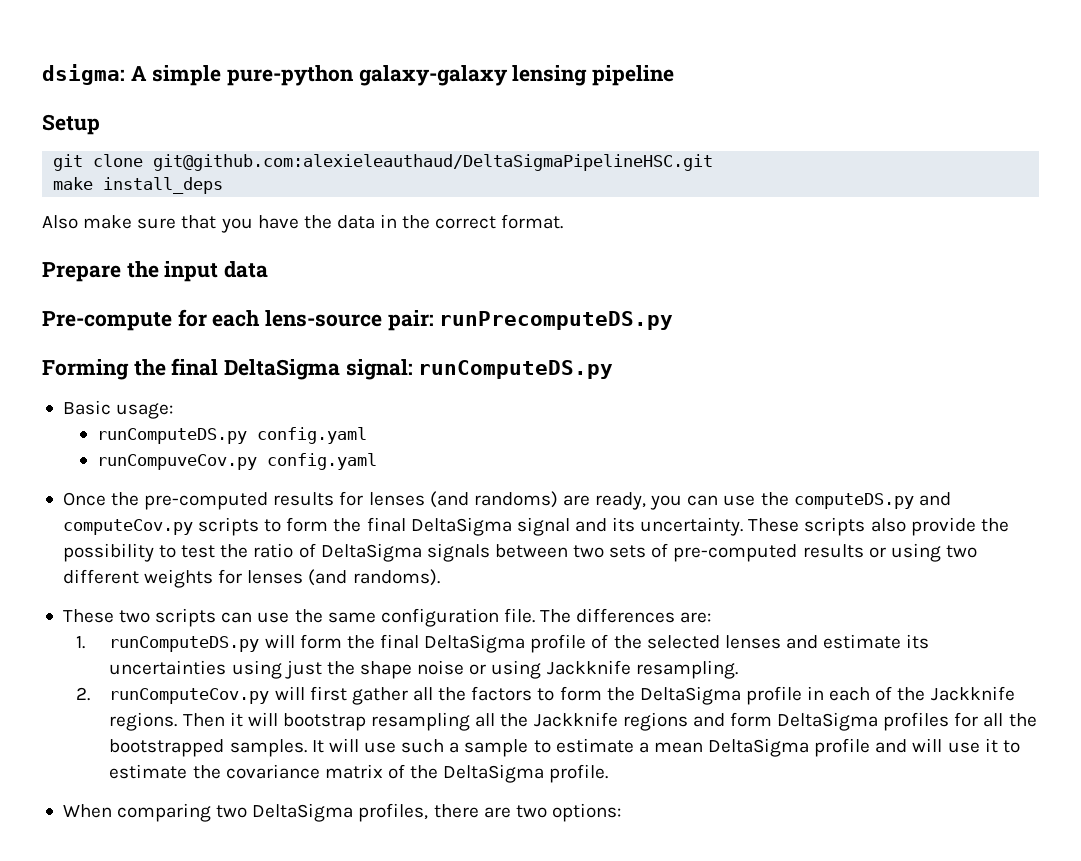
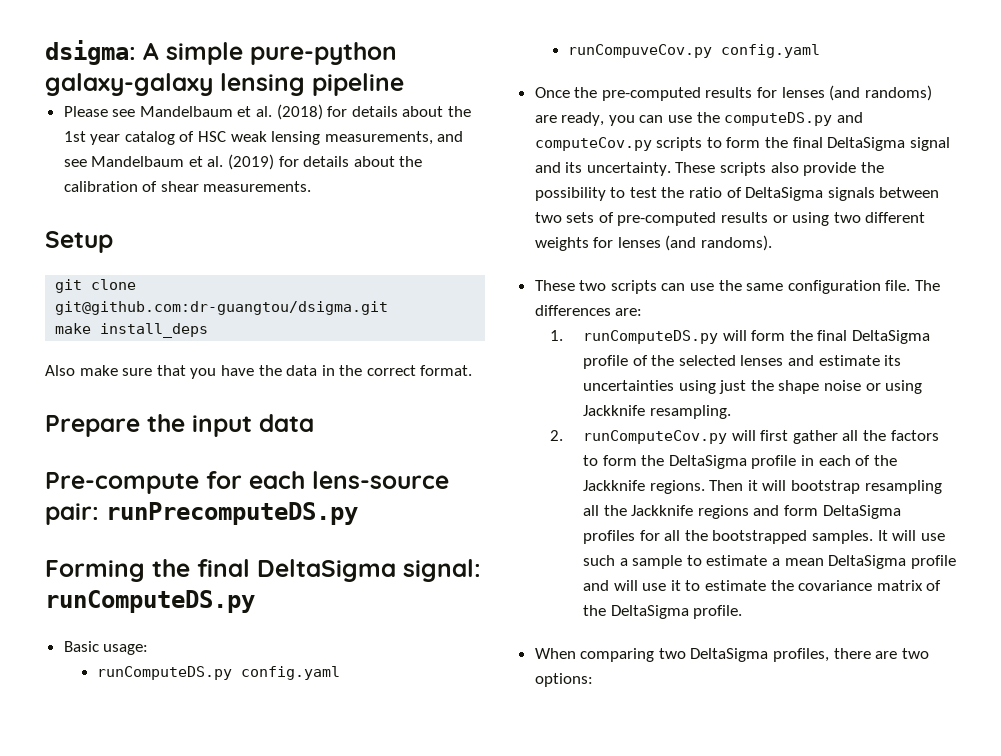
+ Please see Mandelbaum et al. (2018) for details about the 1st year catalog of HSC weak lensing measurements, and see Mandelbaum et al. (2019) for details about the calibration of shear measurements.
- git clone git@github.com:alexieleauthaud/DeltaSigmaPipelineHSC.git
+ git clone git@github.com:dr-guangtou/dsigma.git

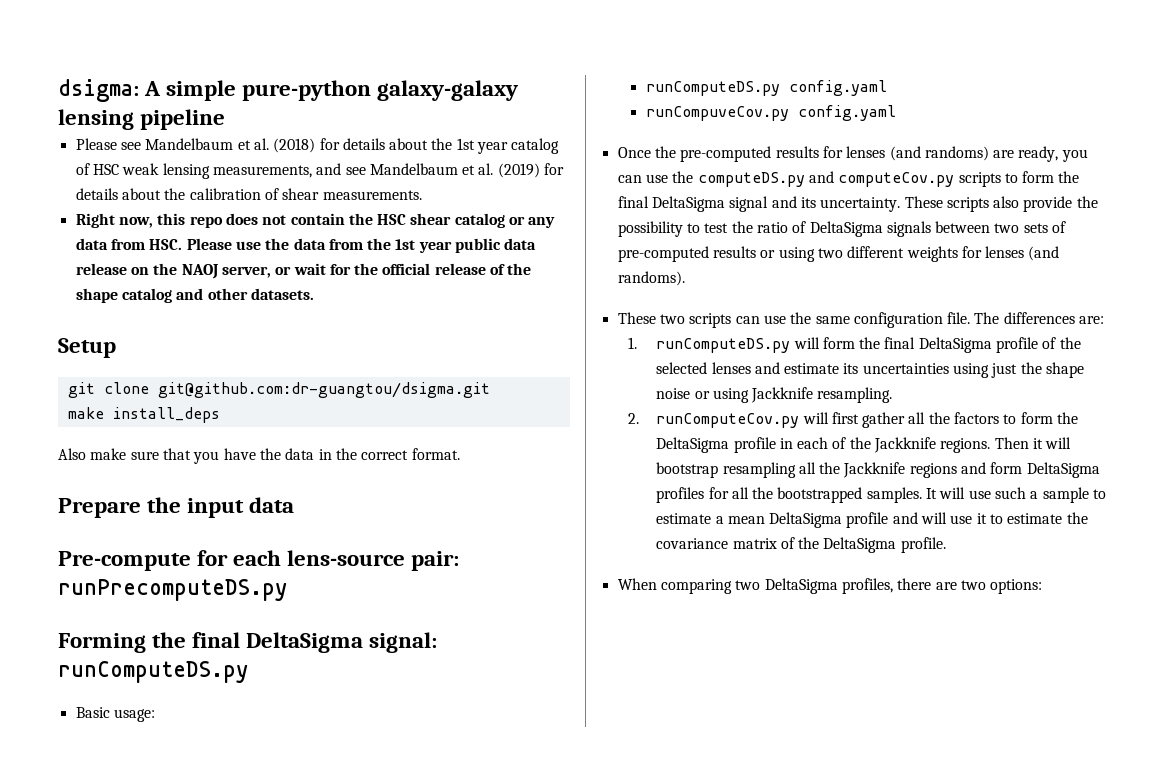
+ Right now, this repo does not contain the HSC shear catalog or any data from HSC. Please use the data from the 1st year public data release on the NAOJ server, or wait for the official release of the shape catalog and other datasets.

